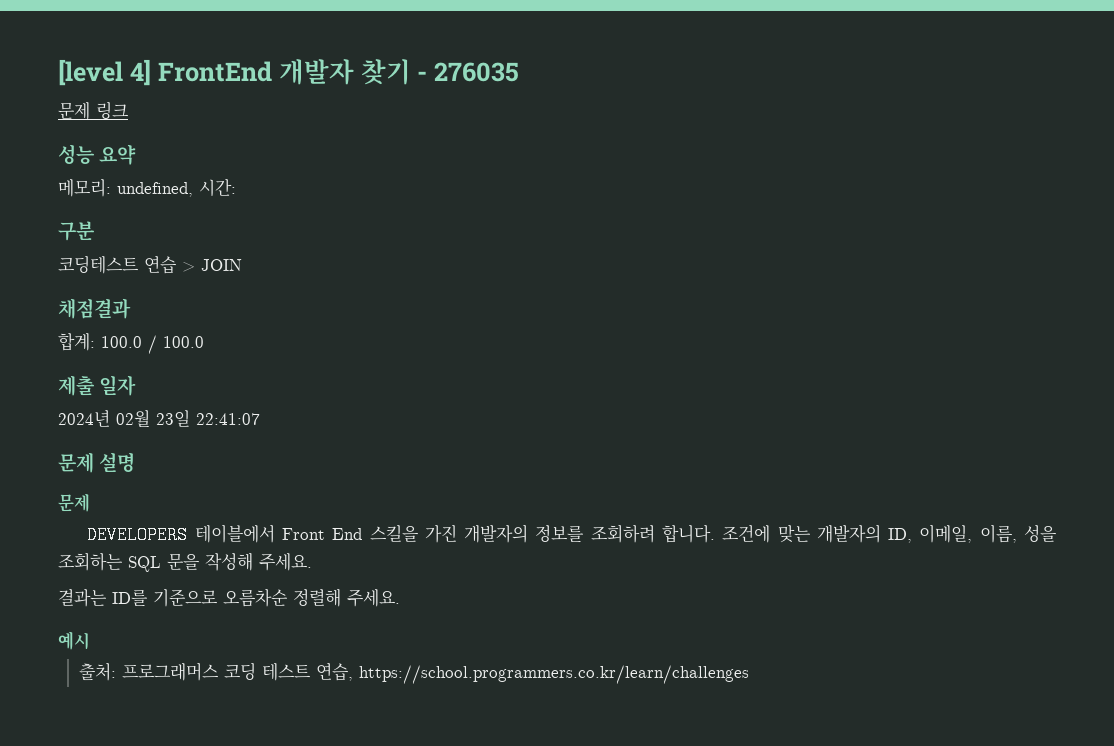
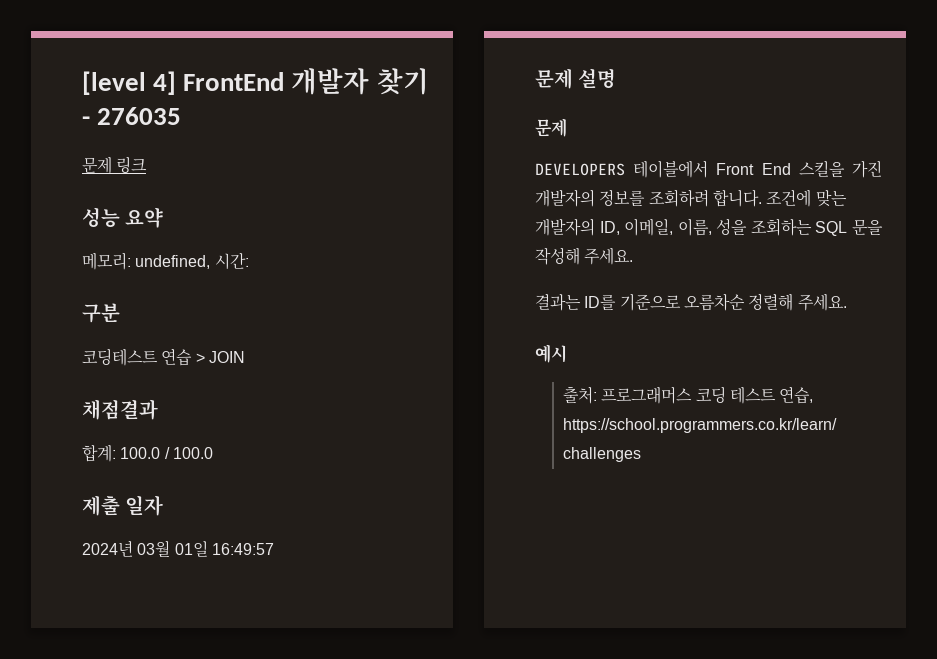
- 2024년 02월 23일 22:41:07
+ 2024년 03월 01일 16:49:57

